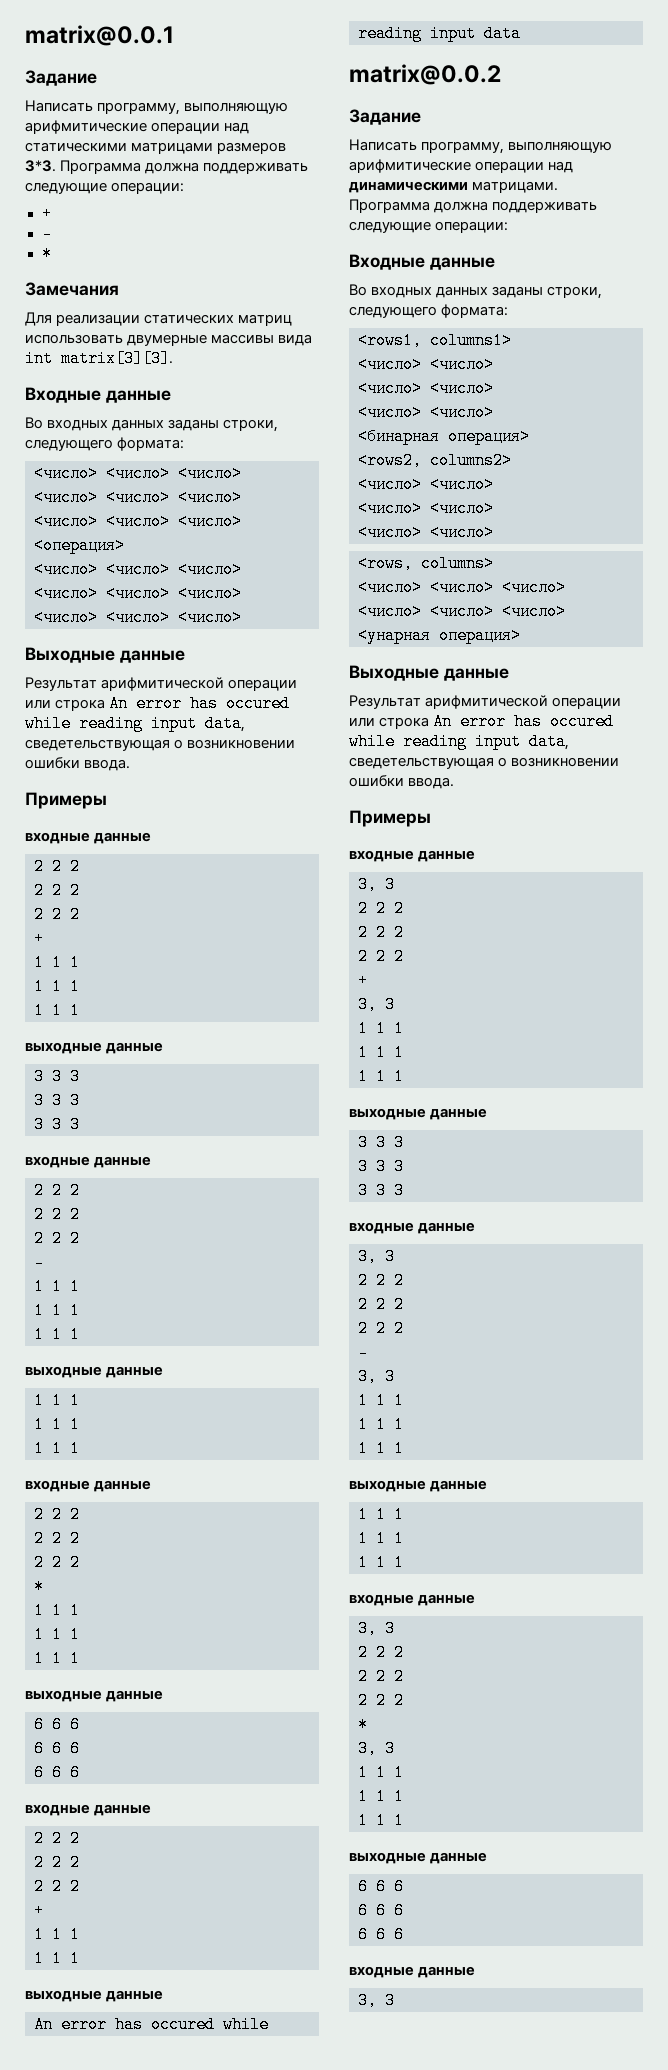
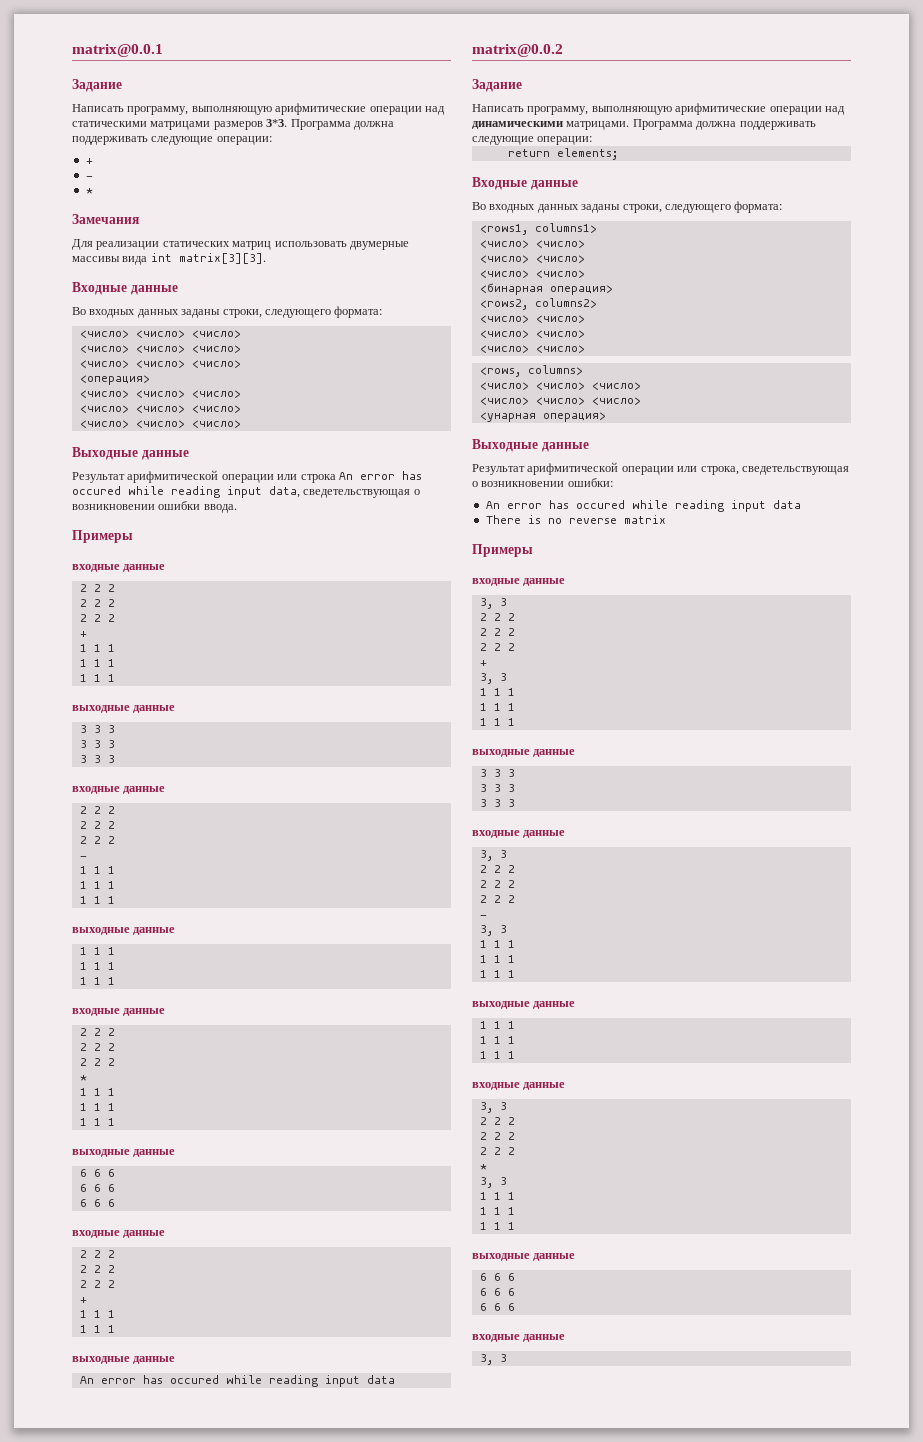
+ return elements;
  <унарная операция>
  Выходные данные
- Результат арифмитической операции или строка An error has occured while reading input data, сведетельствующая о возникновении ошибки ввода.
+ Результат арифмитической операции или строка, сведетельствующая о возникновении ошибки:
+ An error has occured while reading input data
+ There is no reverse matrix

